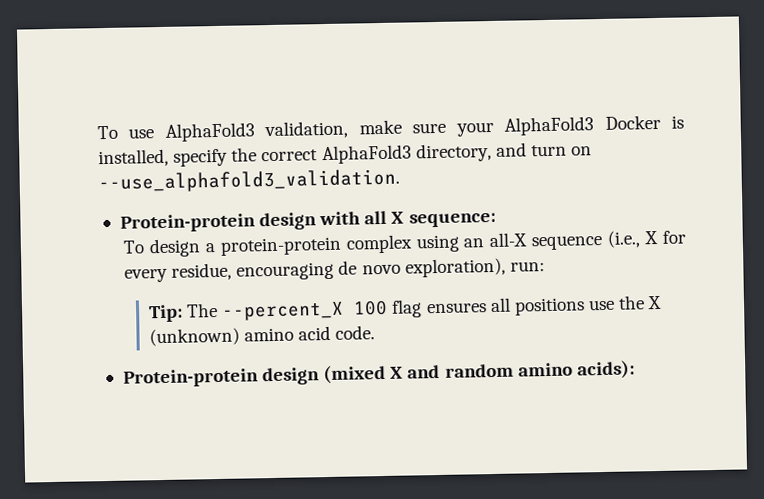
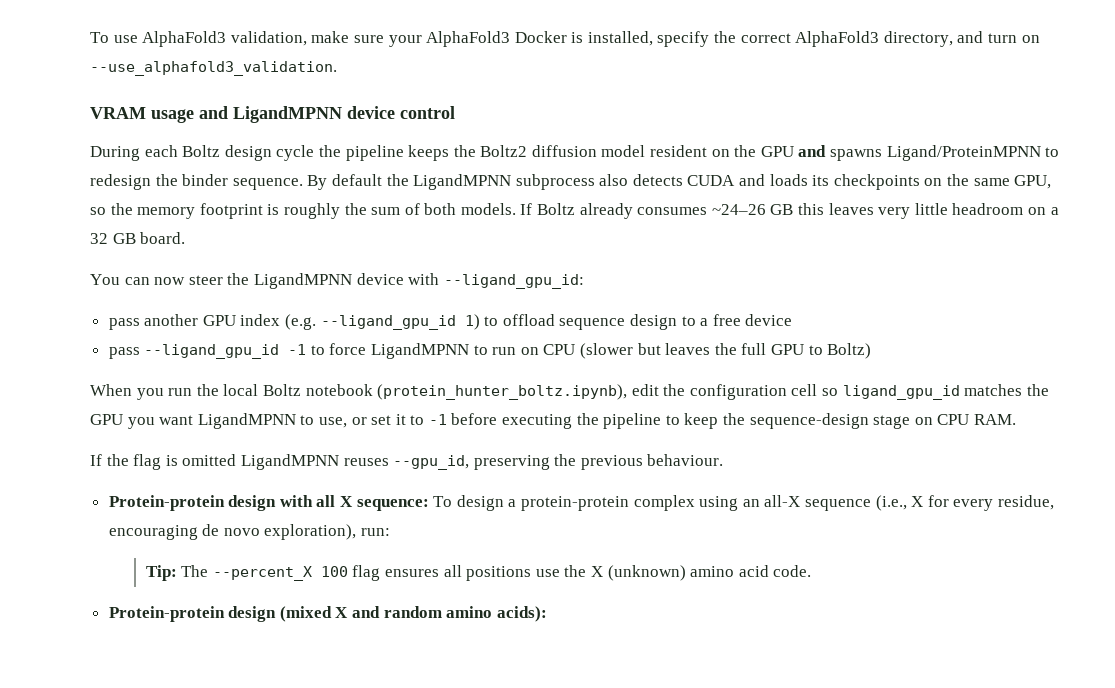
+ VRAM usage and LigandMPNN device control
+ During each Boltz design cycle the pipeline keeps the Boltz2 diffusion model resident on the GPU and spawns Ligand/ProteinMPNN to redesign the binder sequence. By default the LigandMPNN subprocess also detects CUDA and loads its checkpoints on the same GPU, so the memory footprint is roughly the sum of both models. If Boltz already consumes ~24–26 GB this leaves very little headroom on a 32 GB board.
+ You can now steer the LigandMPNN device with --ligand_gpu_id:
+ pass another GPU index (e.g. --ligand_gpu_id 1) to offload sequence design to a free device
+ pass --ligand_gpu_id -1 to force LigandMPNN to run on CPU (slower but leaves the full GPU to Boltz)
+ When you run the local Boltz notebook (protein_hunter_boltz.ipynb), edit the configuration cell so ligand_gpu_id matches the GPU you want LigandMPNN to use, or set it to -1 before executing the pipeline to keep the sequence-design stage on CPU RAM.
+ If the flag is omitted LigandMPNN reuses --gpu_id, preserving the previous behaviour.
- Protein-protein design with all X sequence:
- To design a protein-protein complex using an all-X sequence (i.e., X for every residue, encouraging de novo exploration), run:
+ Protein-protein design with all X sequence: To design a protein-protein complex using an all-X sequence (i.e., X for every residue, encouraging de novo exploration), run:

